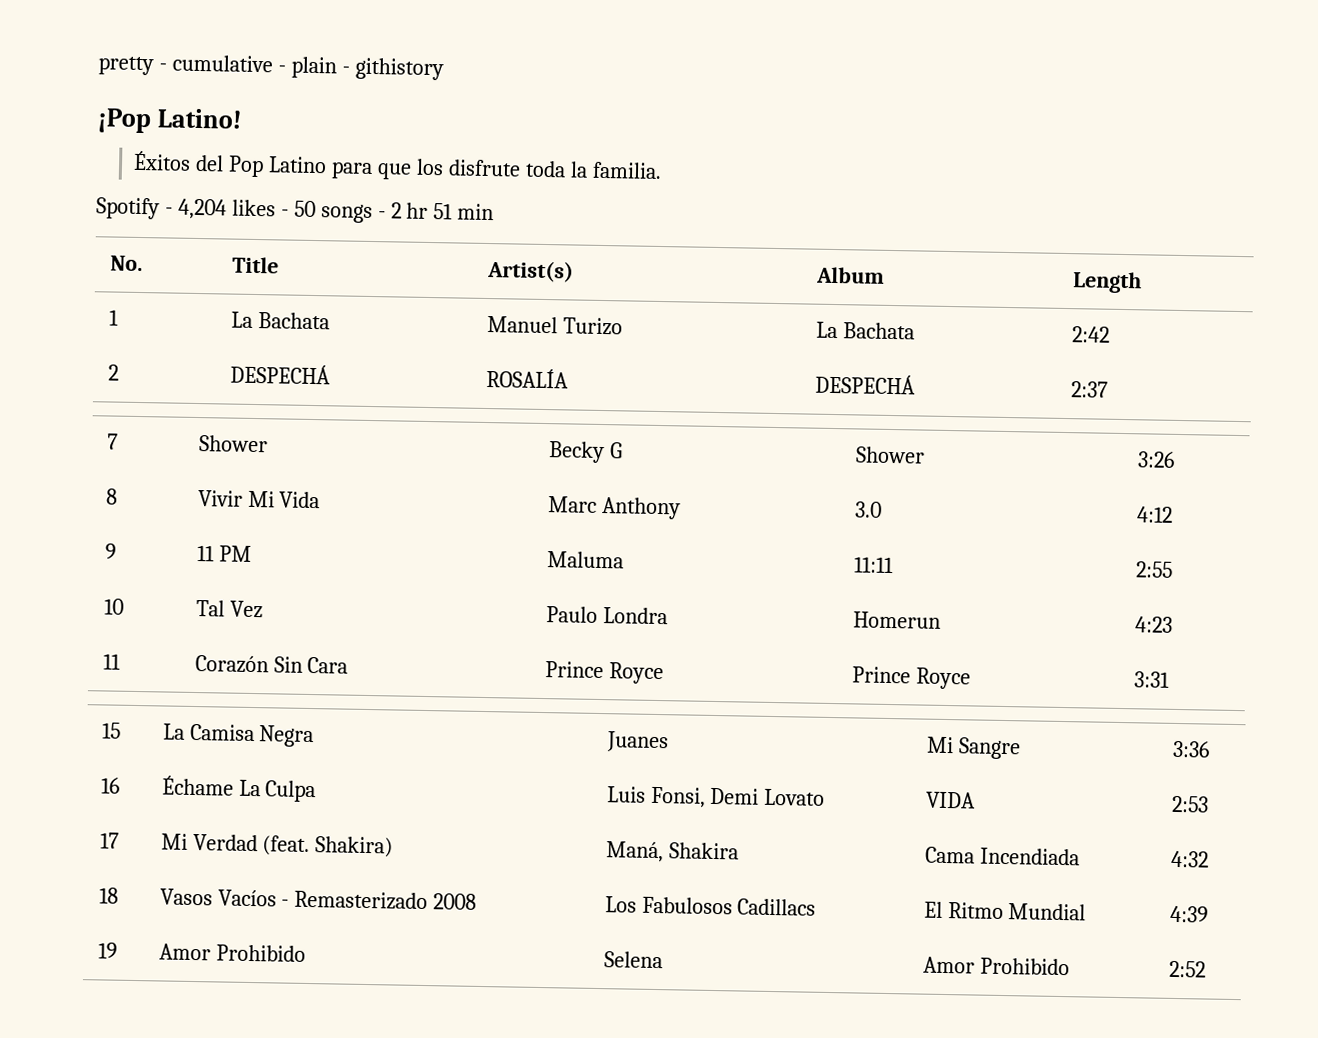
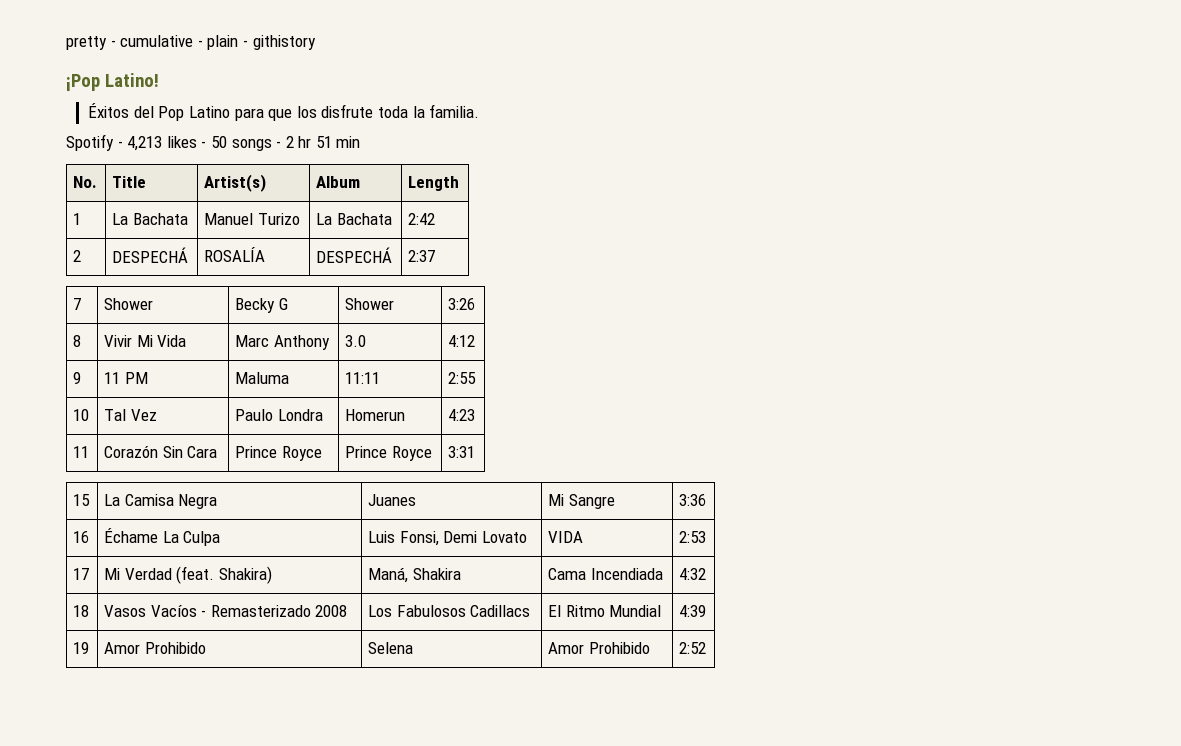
- Spotify - 4,204 likes - 50 songs - 2 hr 51 min
+ Spotify - 4,213 likes - 50 songs - 2 hr 51 min

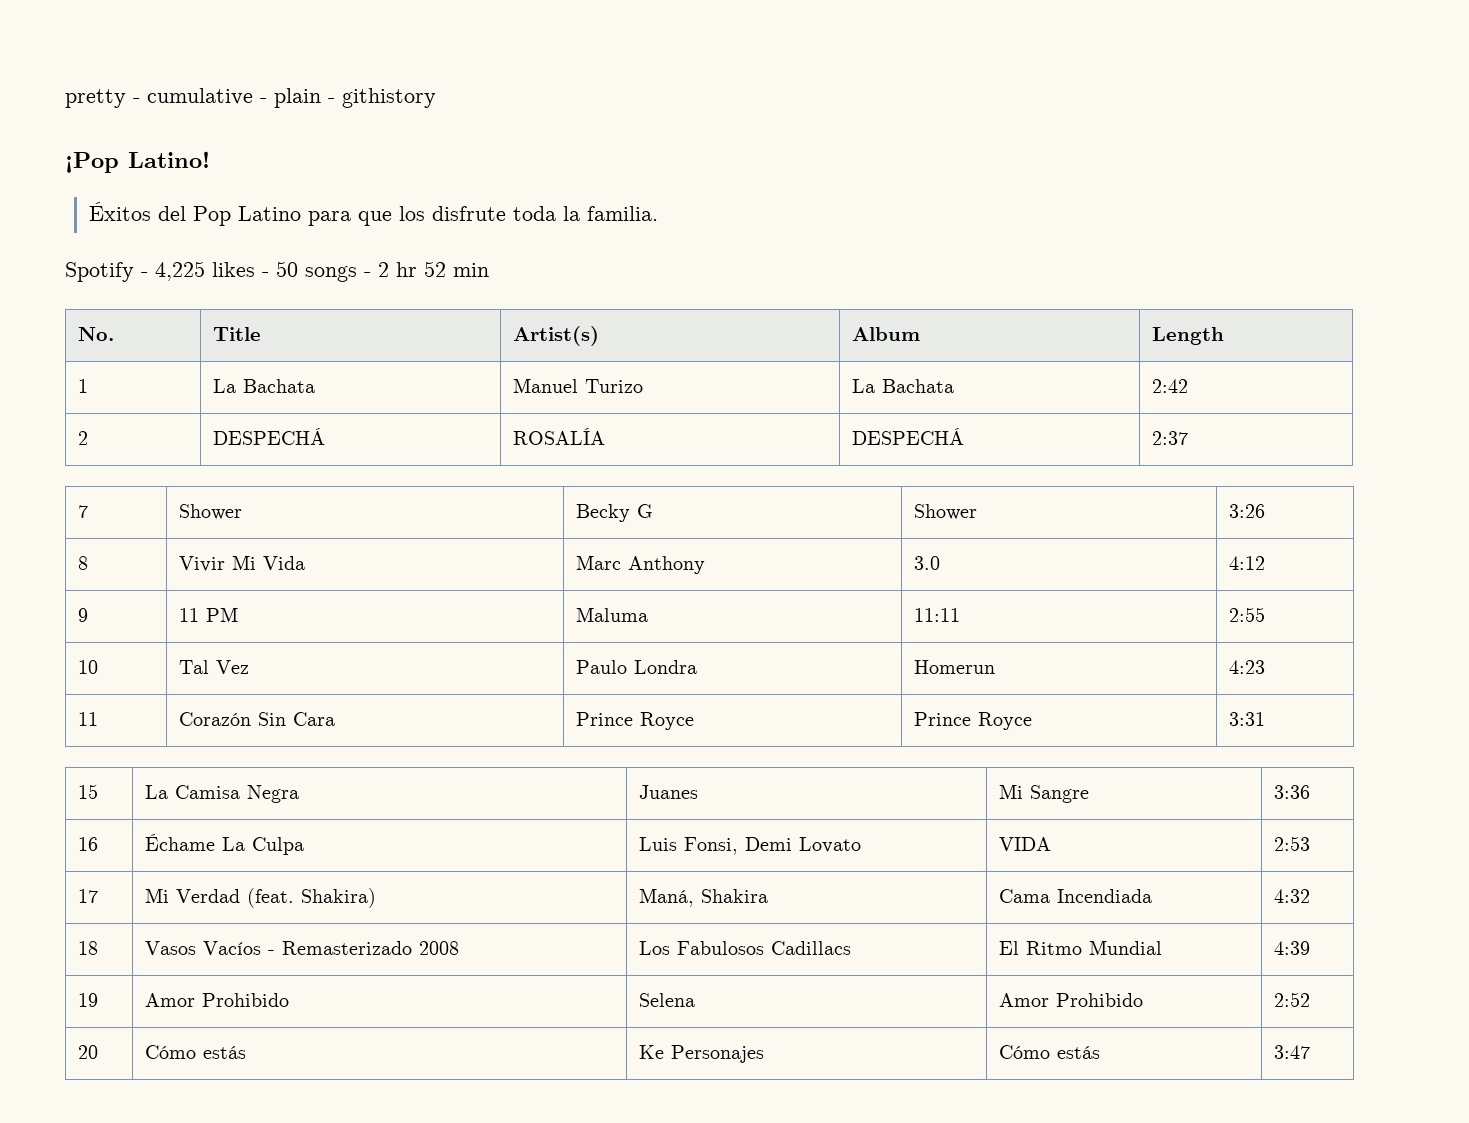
- Spotify - 4,213 likes - 50 songs - 2 hr 51 min
+ Spotify - 4,225 likes - 50 songs - 2 hr 52 min
+ 20 | Cómo estás | Ke Personajes | Cómo estás | 3:47

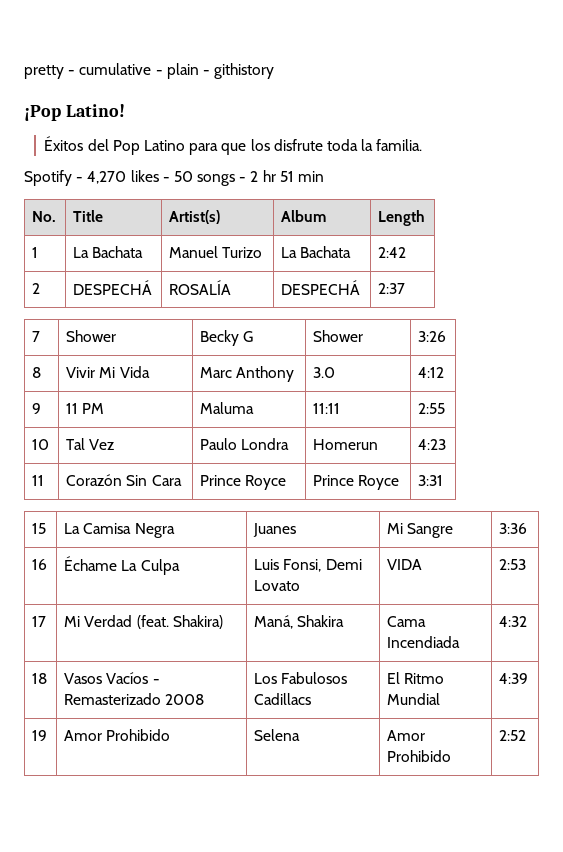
- Spotify - 4,225 likes - 50 songs - 2 hr 52 min
+ Spotify - 4,270 likes - 50 songs - 2 hr 51 min
- 20 | Cómo estás | Ke Personajes | Cómo estás | 3:47

